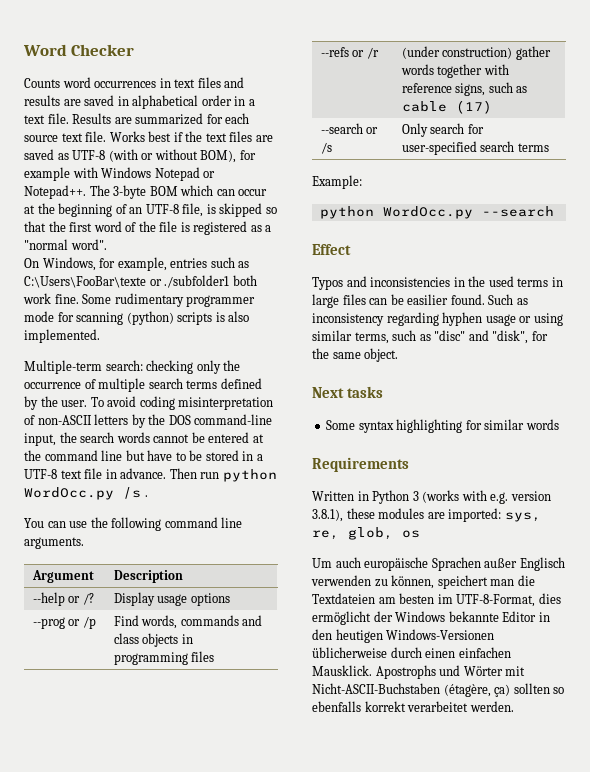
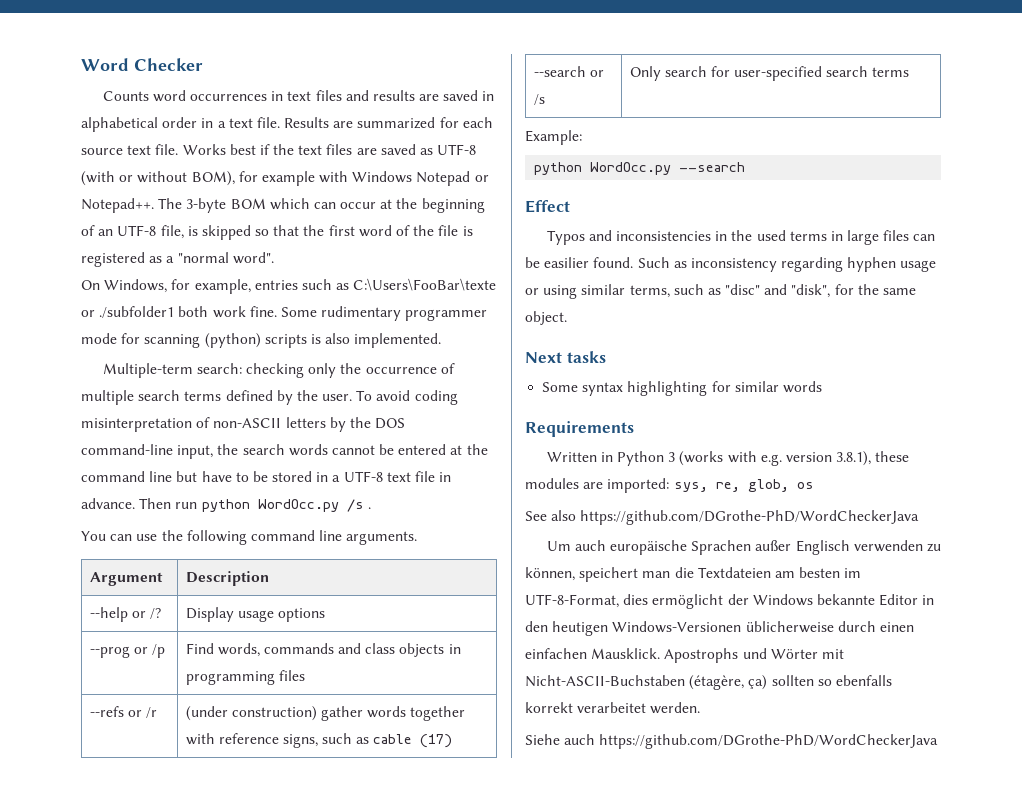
+ See also https://github.com/DGrothe-PhD/WordCheckerJava
+ Siehe auch https://github.com/DGrothe-PhD/WordCheckerJava

